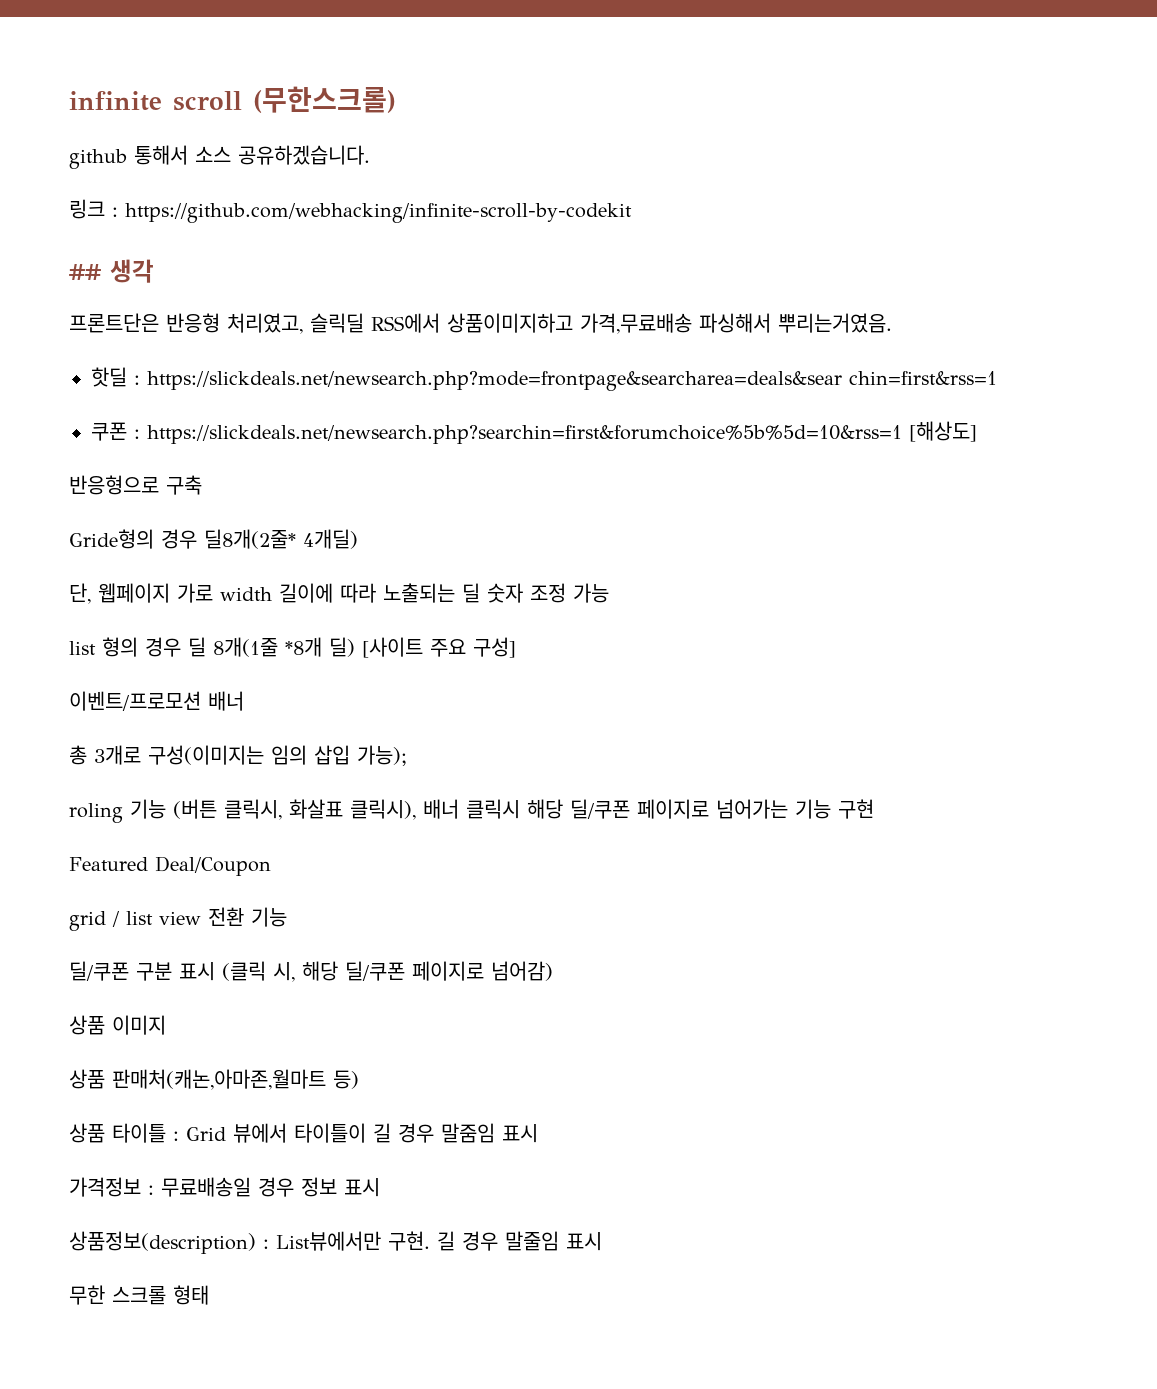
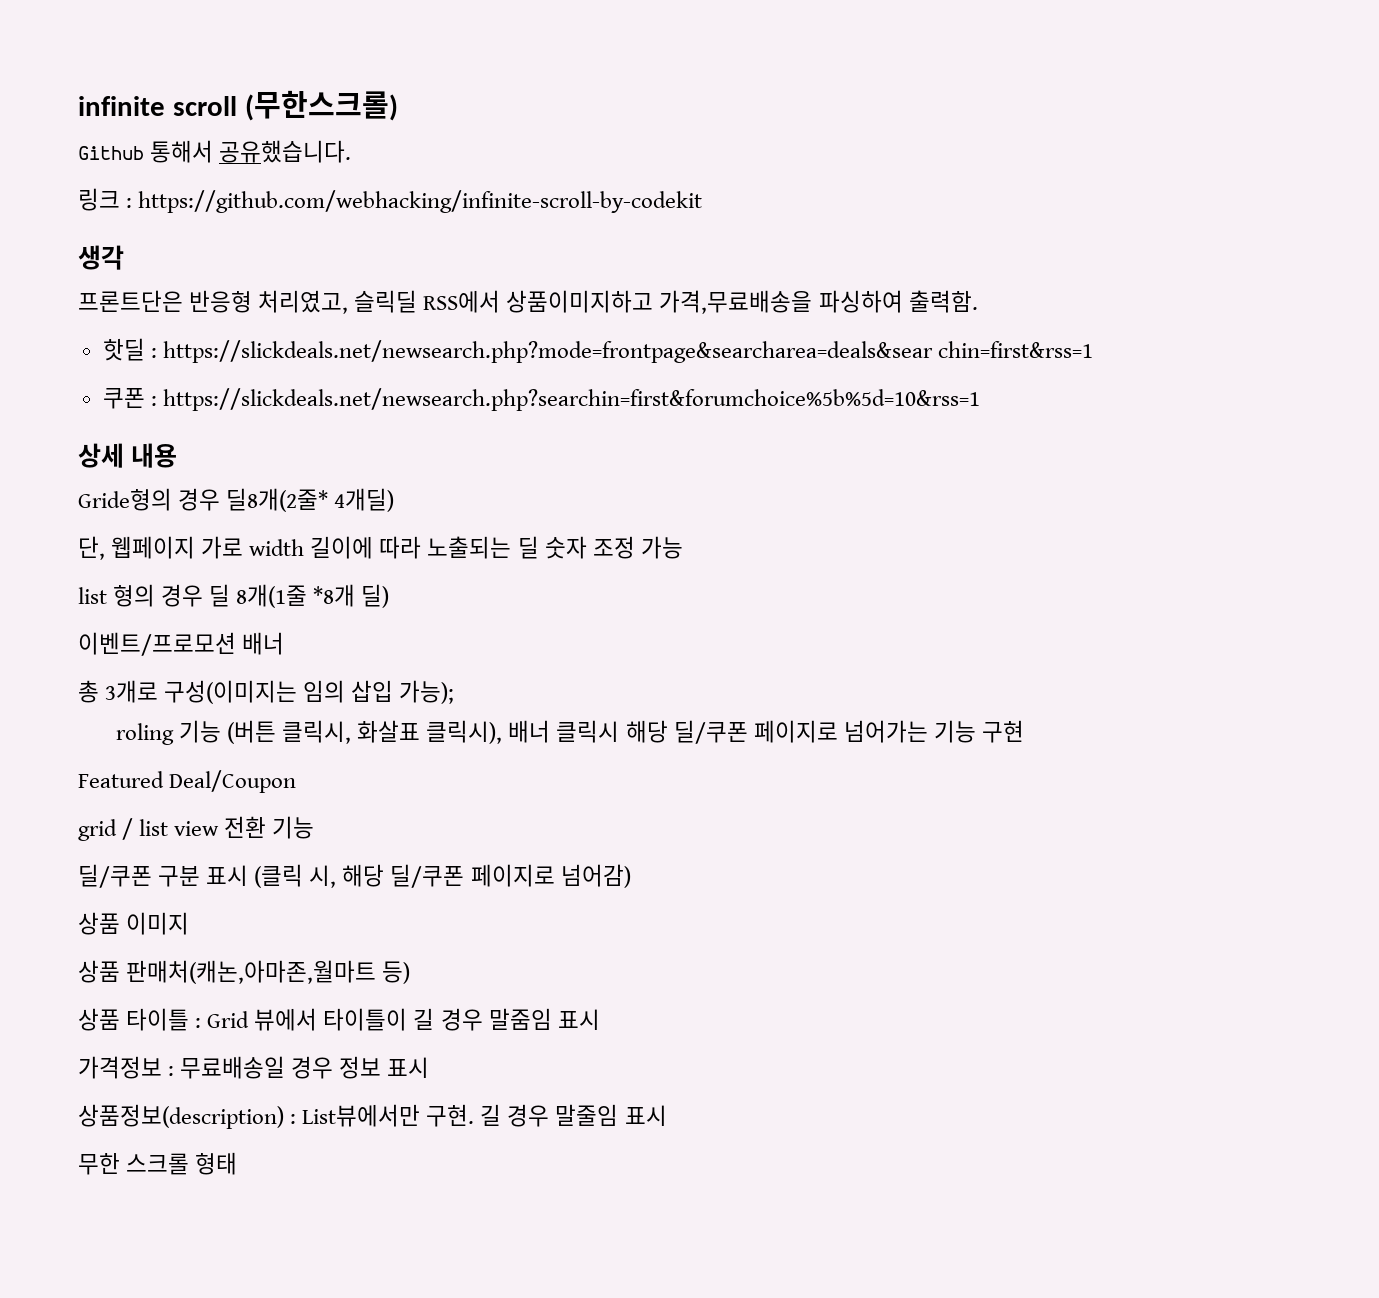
- github 통해서 소스 공유하겠습니다.
+ Github 통해서 공유했습니다.
- ## 생각
+ 생각
- 프론트단은 반응형 처리였고, 슬릭딜 RSS에서 상품이미지하고 가격,무료배송 파싱해서 뿌리는거였음.
+ 프론트단은 반응형 처리였고, 슬릭딜 RSS에서 상품이미지하고 가격,무료배송을 파싱하여 출력함.
- 쿠폰 : https://slickdeals.net/newsearch.php?searchin=first&forumchoice%5b%5d=10&rss=1 [해상도]
- 반응형으로 구축
+ 쿠폰 : https://slickdeals.net/newsearch.php?searchin=first&forumchoice%5b%5d=10&rss=1
+ 상세 내용
- list 형의 경우 딜 8개(1줄 *8개 딜) [사이트 주요 구성]
+ list 형의 경우 딜 8개(1줄 *8개 딜)

